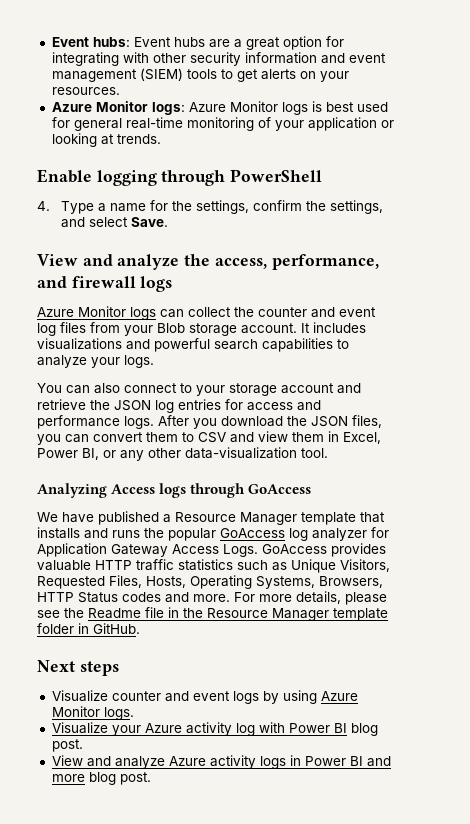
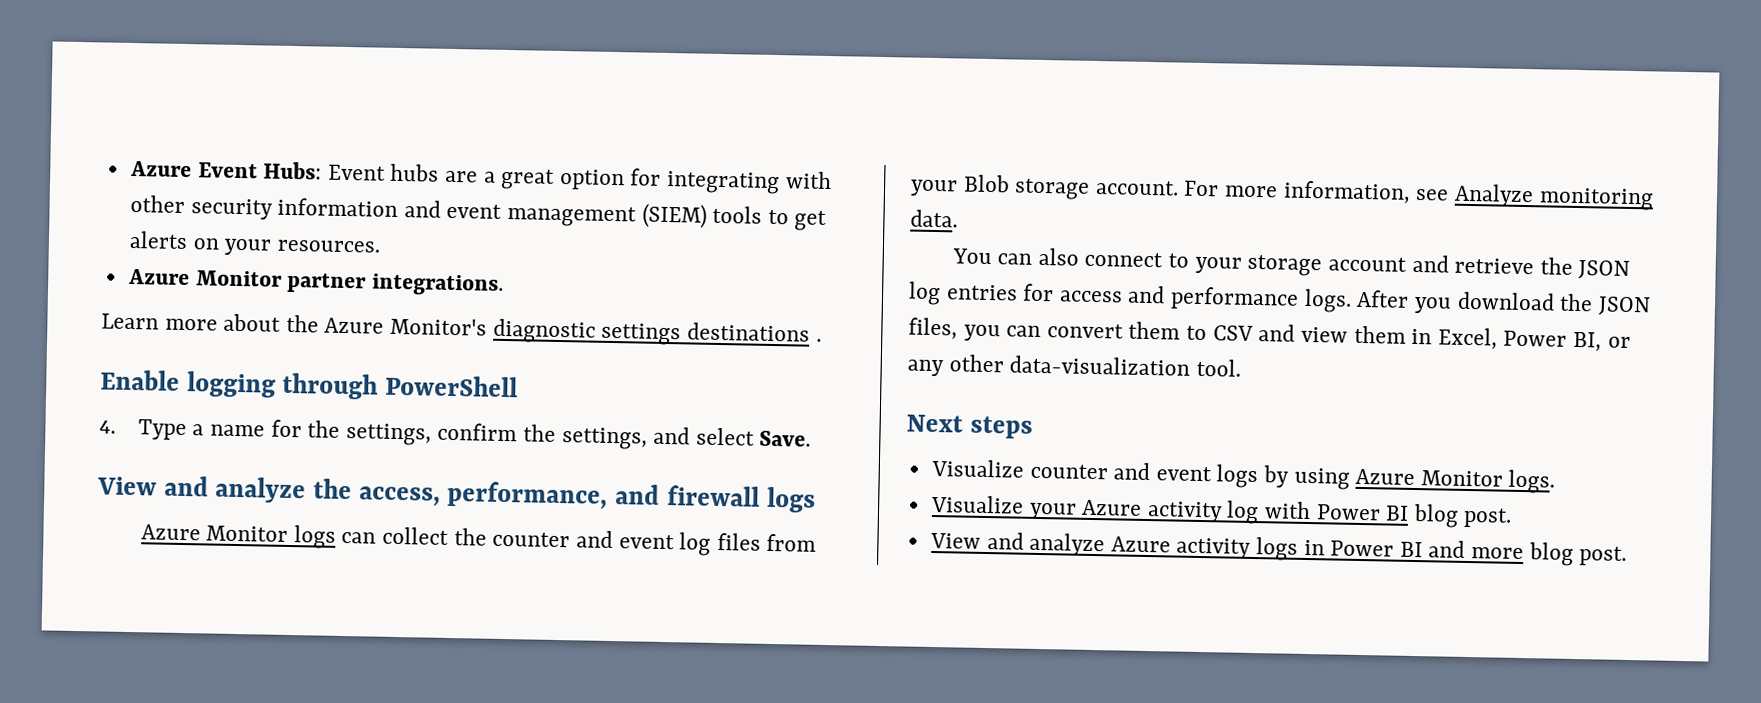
- Event hubs: Event hubs are a great option for integrating with other security information and event management (SIEM) tools to get alerts on your resources.
+ Azure Event Hubs: Event hubs are a great option for integrating with other security information and event management (SIEM) tools to get alerts on your resources.
- Azure Monitor logs: Azure Monitor logs is best used for general real-time monitoring of your application or looking at trends.
+ Azure Monitor partner integrations.
+ Learn more about the Azure Monitor's diagnostic settings destinations .
- It includes visualizations and powerful search capabilities to analyze your logs.
+ For more information, see Analyze monitoring data.
- Analyzing Access logs through GoAccess
- We have published a Resource Manager template that installs and runs the popular GoAccess log analyzer for Application Gateway Access Logs. GoAccess provides valuable HTTP traffic statistics such as Unique Visitors, Requested Files, Hosts, Operating Systems, Browsers, HTTP Status codes and more. For more details, please see the Readme file in the Resource Manager template folder in GitHub.

